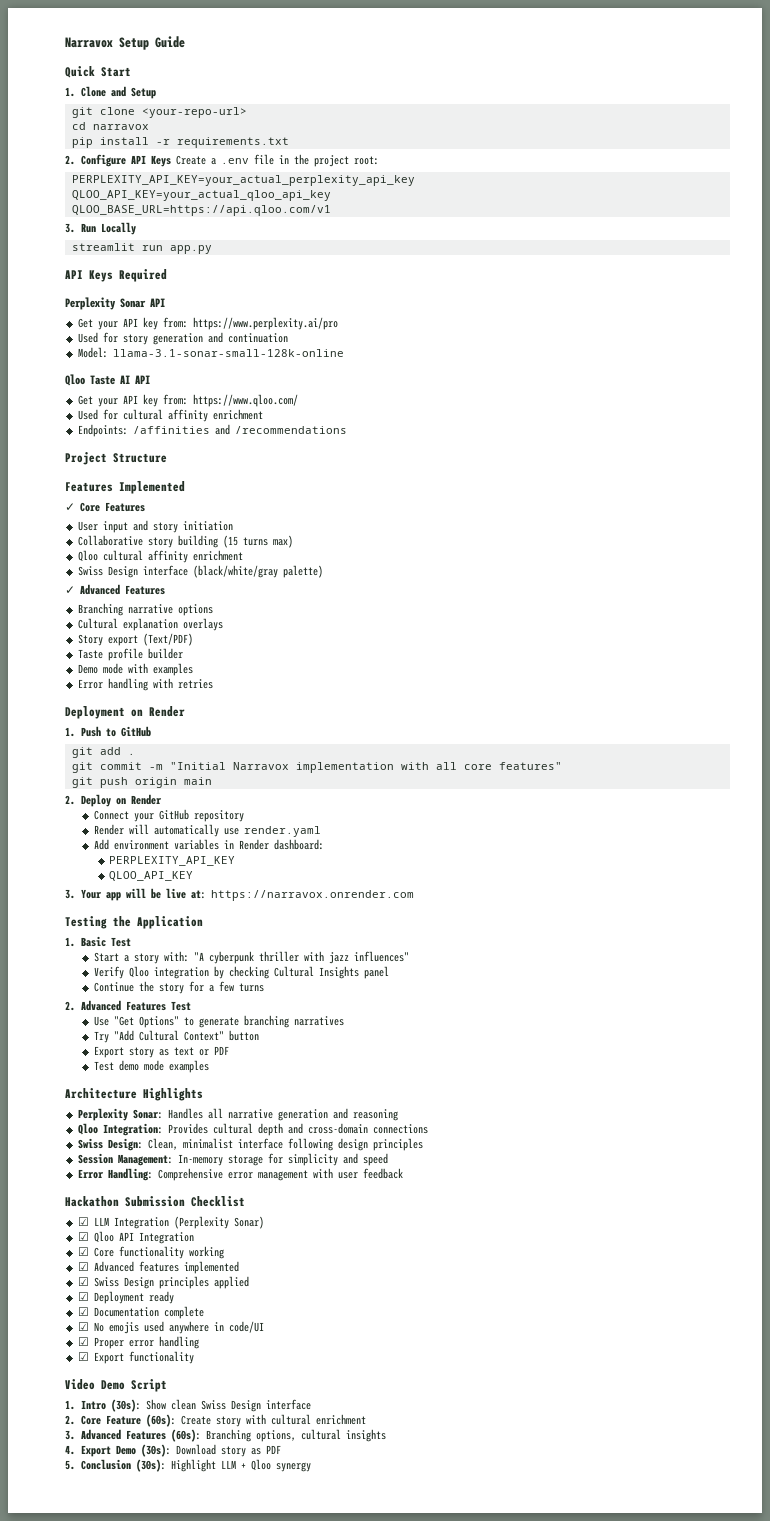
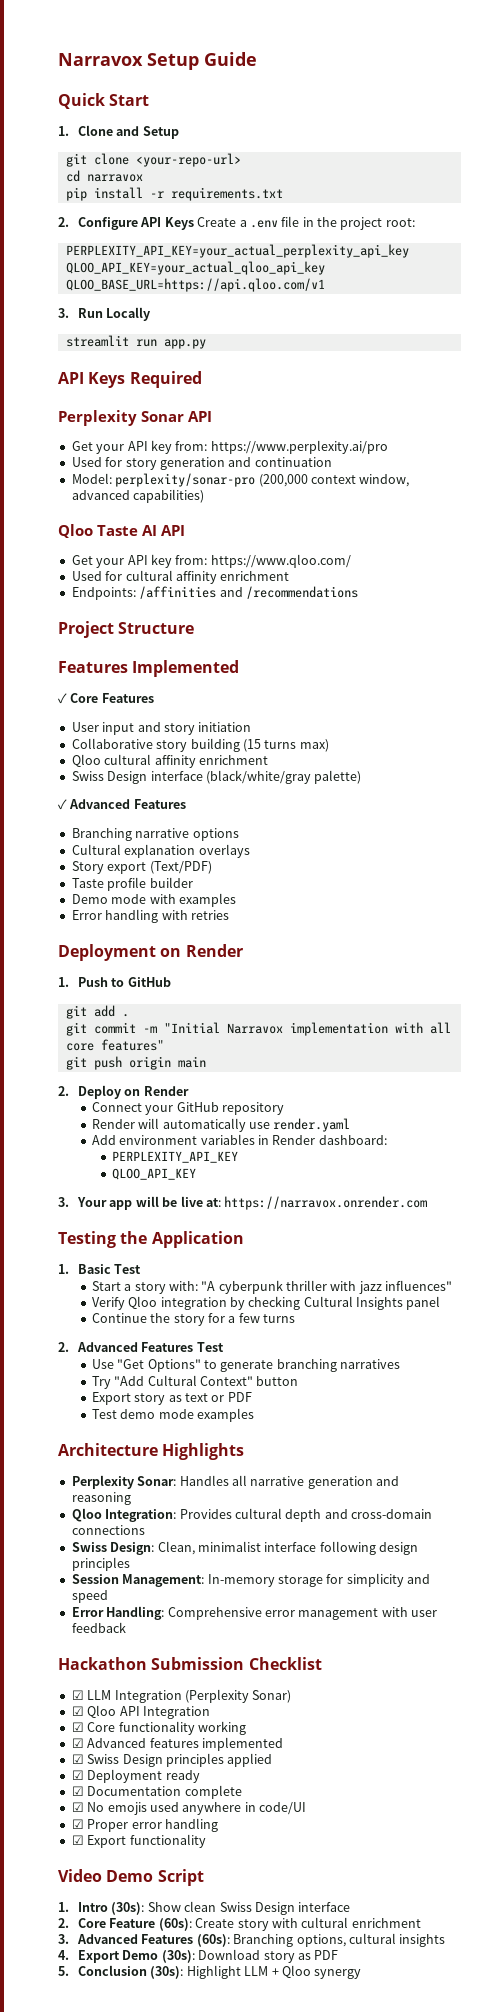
- Model: llama-3.1-sonar-small-128k-online
+ Model: perplexity/sonar-pro (200,000 context window, advanced capabilities)

